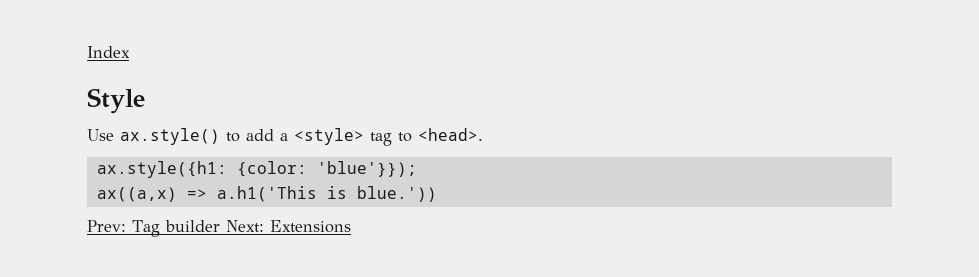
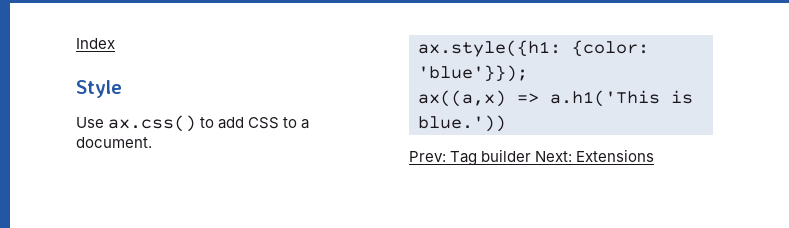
- Use ax.style() to add a <style> tag to <head>.
+ Use ax.css() to add CSS to a document.

